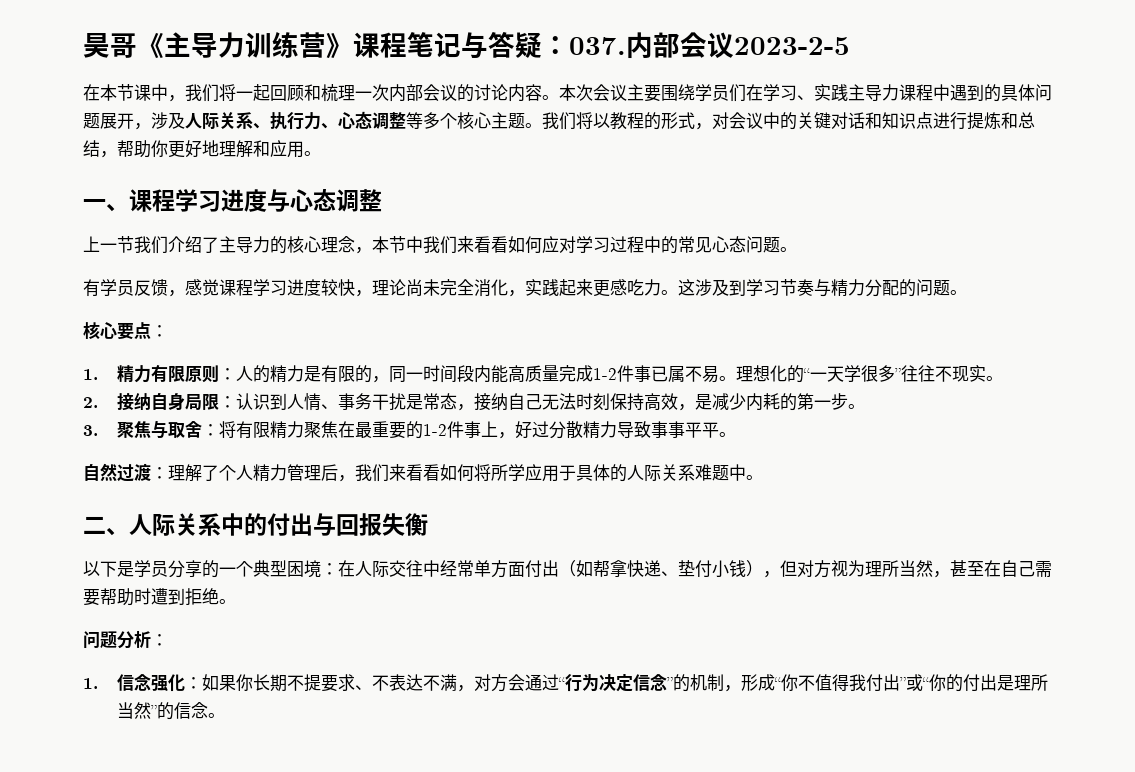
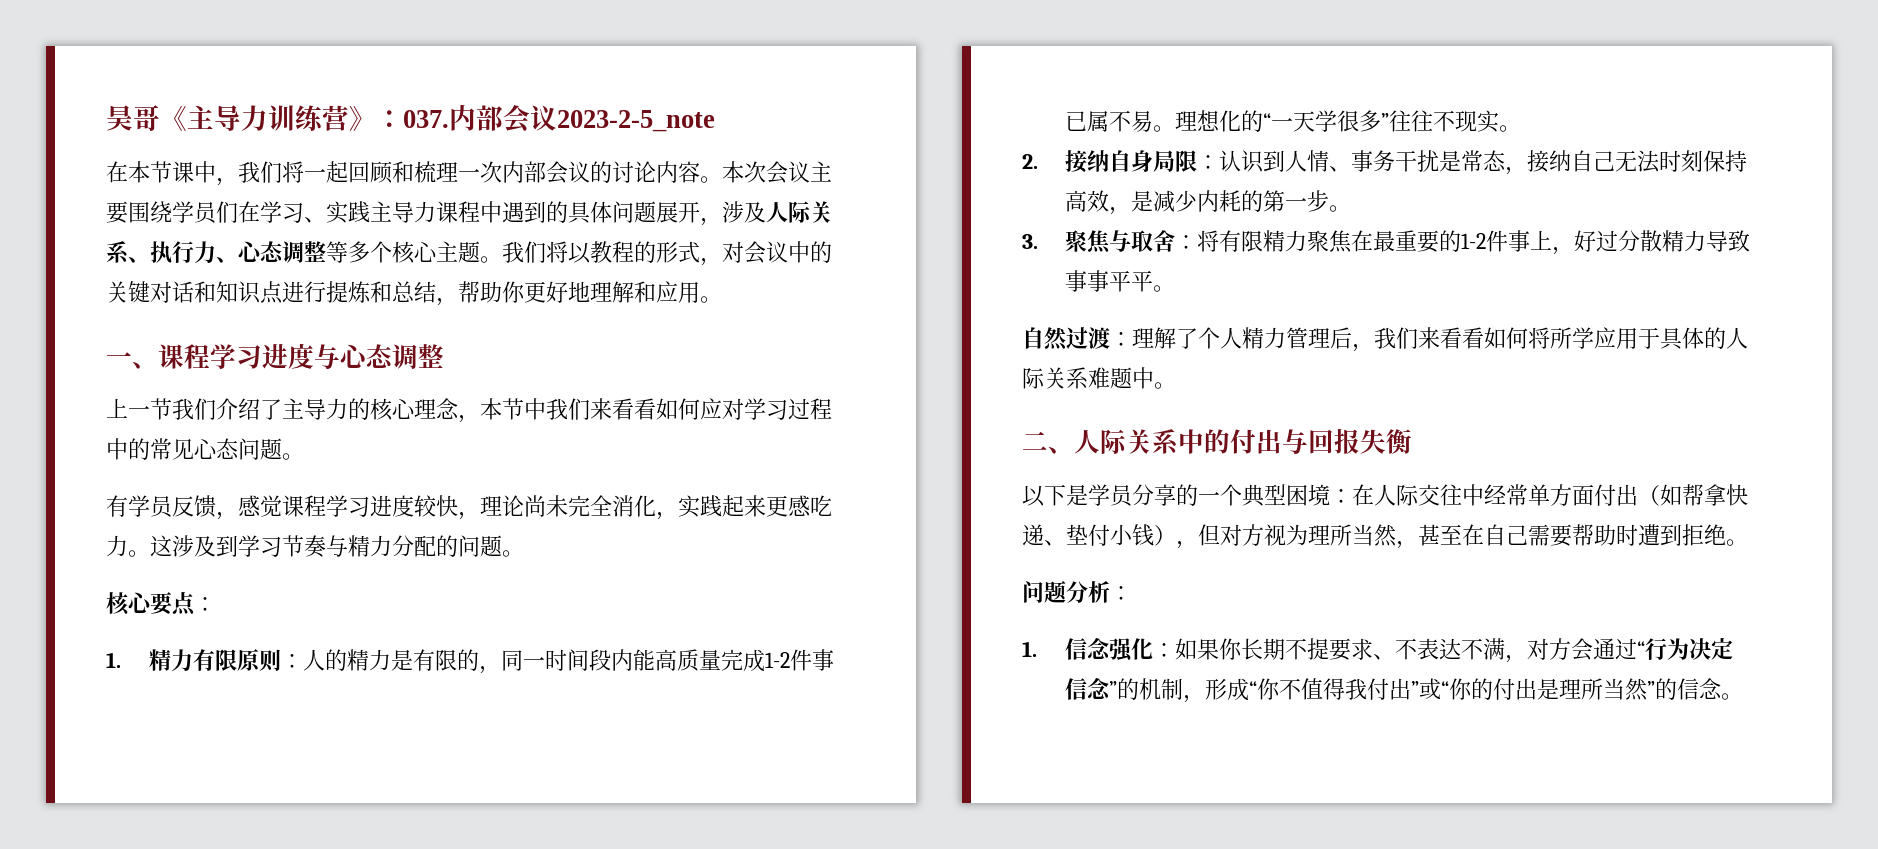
- 昊哥《主导力训练营》课程笔记与答疑：037.内部会议2023-2-5
+ 昊哥《主导力训练营》：037.内部会议2023-2-5_note

